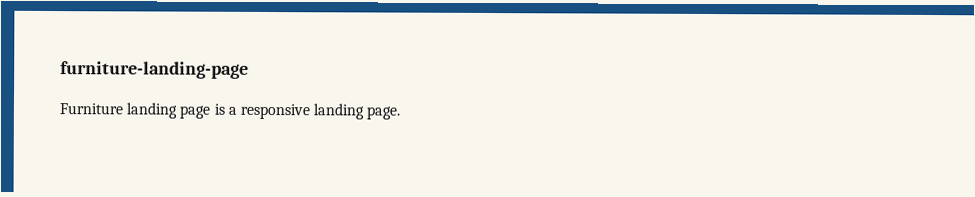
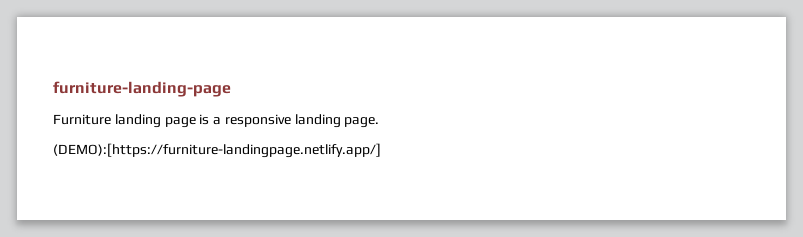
+ (DEMO):[https://furniture-landingpage.netlify.app/]

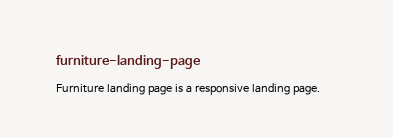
- (DEMO):[https://furniture-landingpage.netlify.app/]

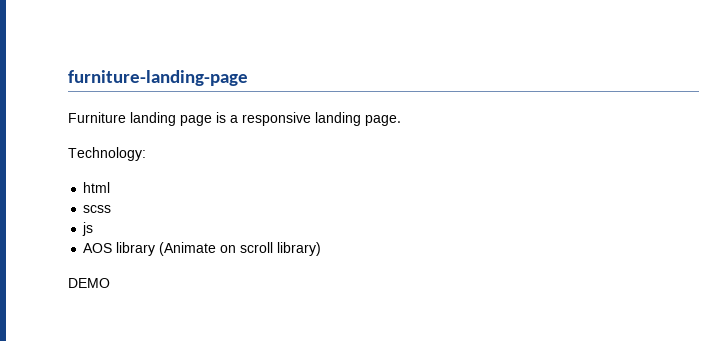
+ Technology:
+ html
+ scss
+ js
+ AOS library (Animate on scroll library)
+ DEMO

